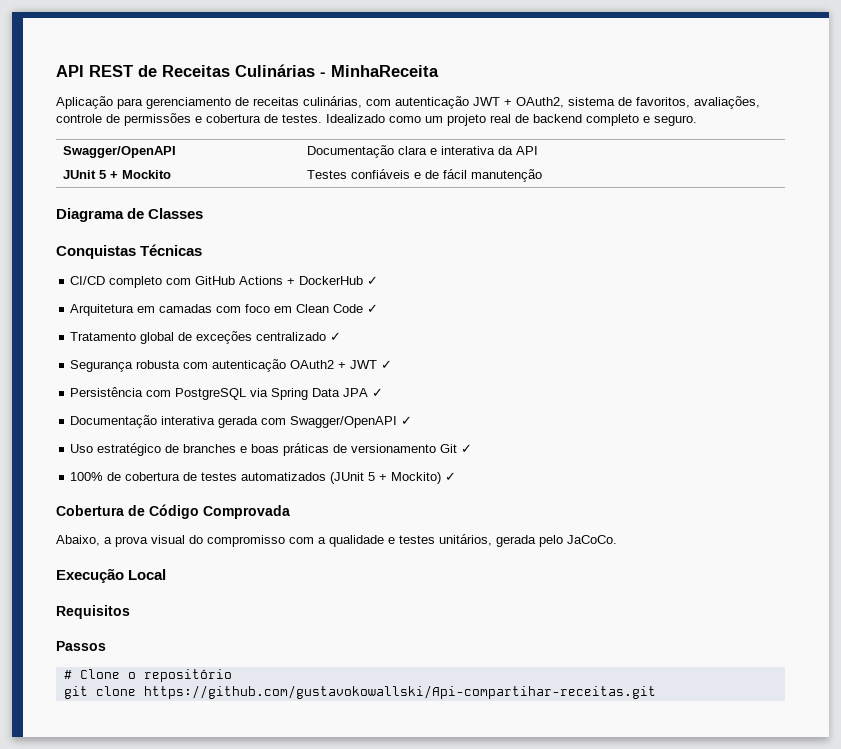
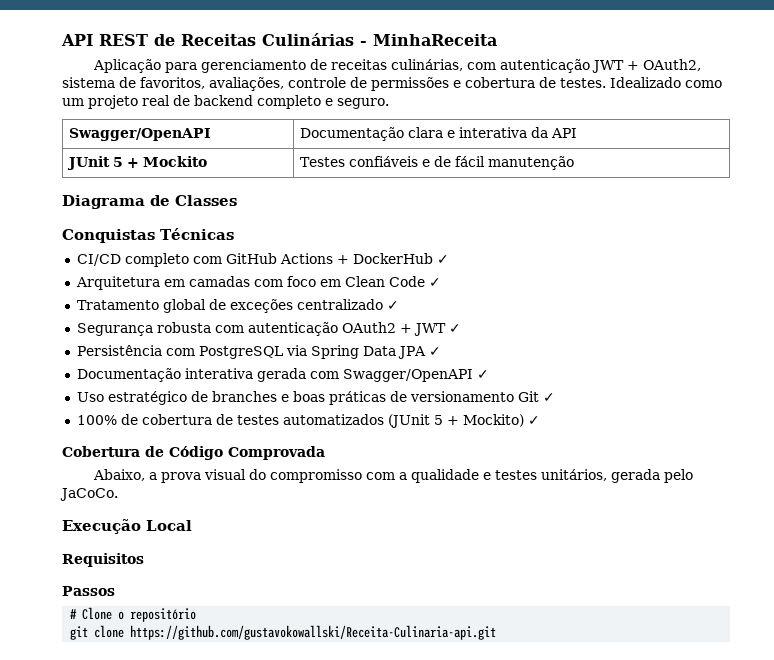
- git clone https://github.com/gustavokowallski/Api-compartihar-receitas.git
+ git clone https://github.com/gustavokowallski/Receita-Culinaria-api.git

